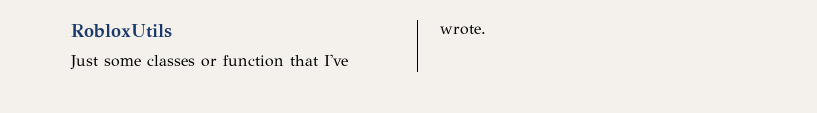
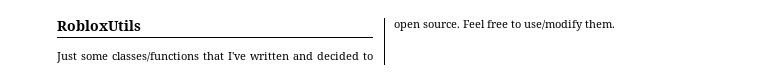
- Just some classes or function that I've wrote.
+ Just some classes/functions that I've written and decided to open source. Feel free to use/modify them.

